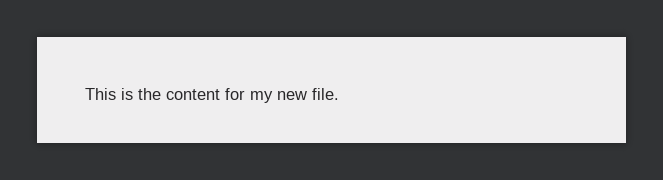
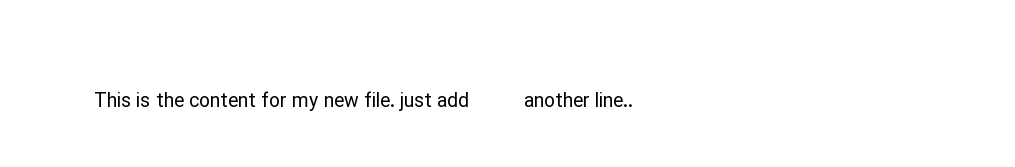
- This is the content for my new file.
+ This is the content for my new file. just add another line..

